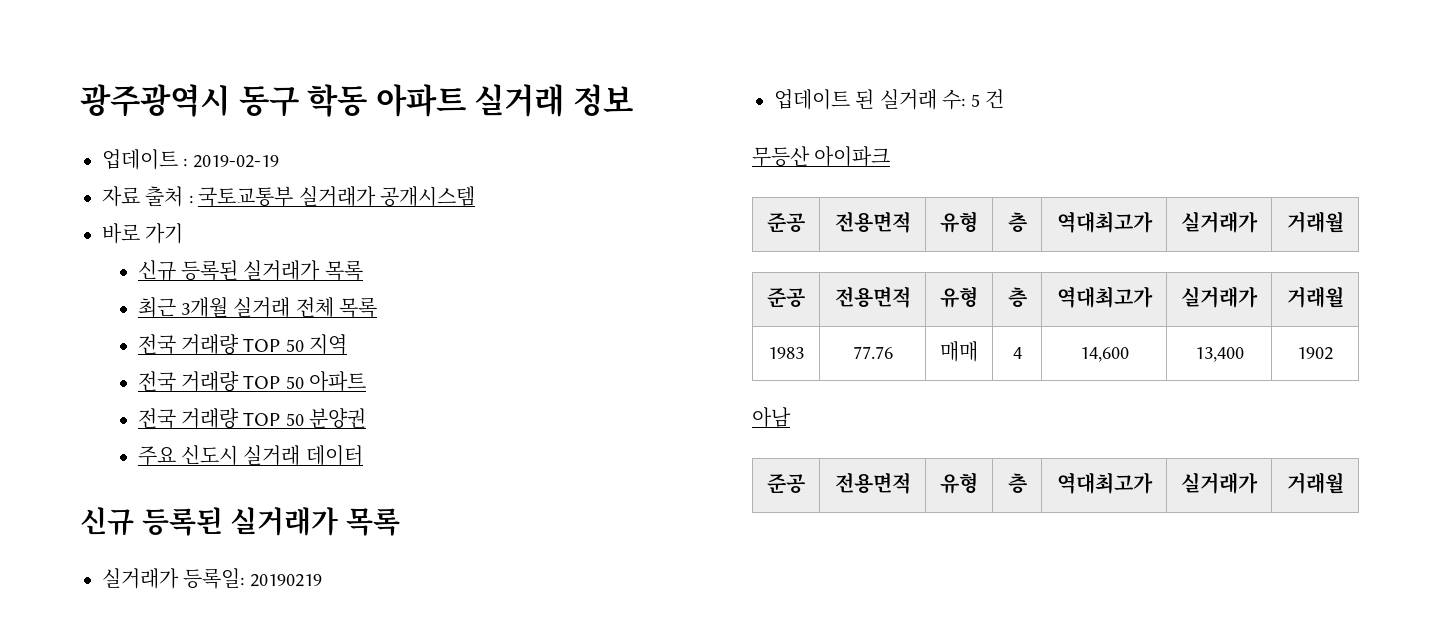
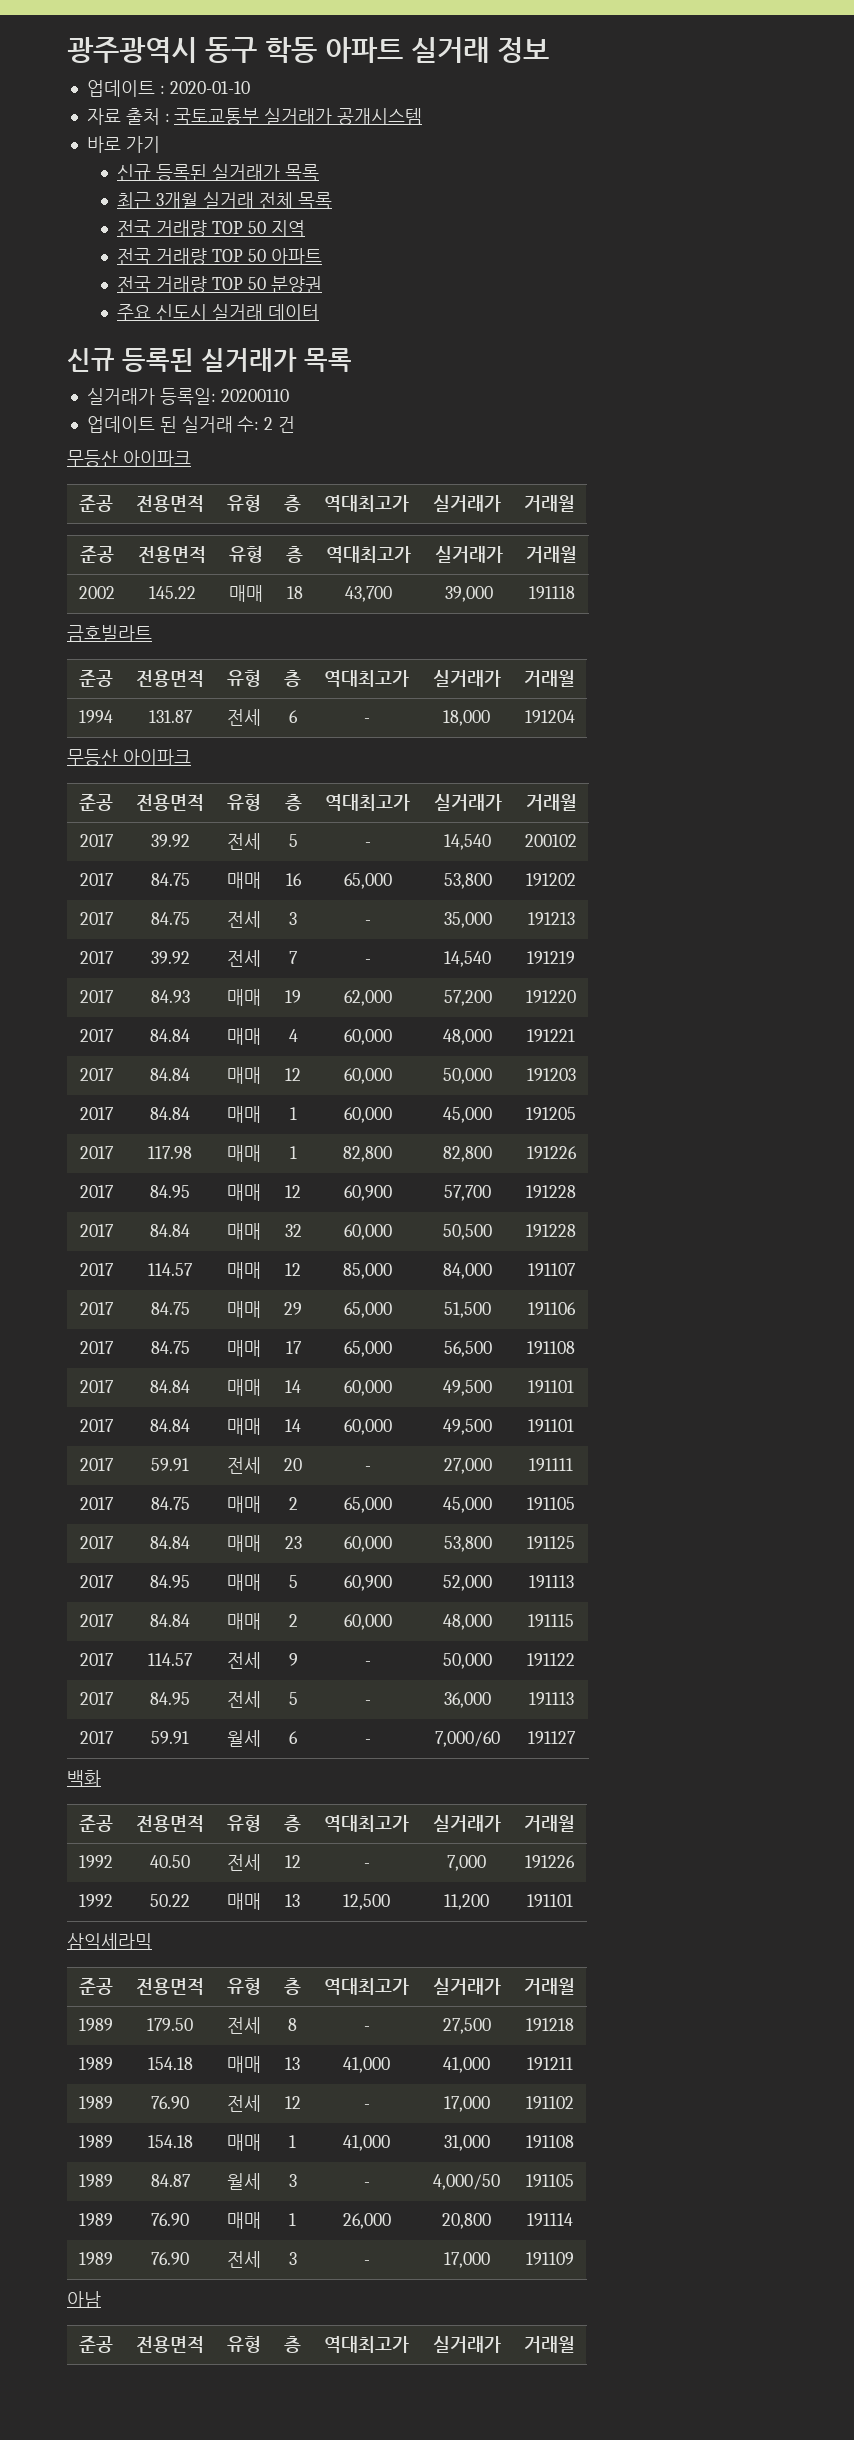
- 업데이트 : 2019-02-19
+ 업데이트 : 2020-01-10
- 실거래가 등록일: 20190219
+ 실거래가 등록일: 20200110
- 업데이트 된 실거래 수: 5 건
+ 업데이트 된 실거래 수: 2 건
- 1983 | 77.76 | 매매 | 4 | 14,600 | 13,400 | 1902
+ 2002 | 145.22 | 매매 | 18 | 43,700 | 39,000 | 191118
+ 금호빌라트
+ 준공 | 전용면적 | 유형 | 층 | 역대최고가 | 실거래가 | 거래월
+ 1994 | 131.87 | 전세 | 6 | - | 18,000 | 191204
+ 무등산 아이파크
+ 준공 | 전용면적 | 유형 | 층 | 역대최고가 | 실거래가 | 거래월
+ 2017 | 39.92 | 전세 | 5 | - | 14,540 | 200102
+ 2017 | 84.75 | 매매 | 16 | 65,000 | 53,800 | 191202
+ 2017 | 84.75 | 전세 | 3 | - | 35,000 | 191213
+ 2017 | 39.92 | 전세 | 7 | - | 14,540 | 191219
+ 2017 | 84.93 | 매매 | 19 | 62,000 | 57,200 | 191220
+ 2017 | 84.84 | 매매 | 4 | 60,000 | 48,000 | 191221
+ 2017 | 84.84 | 매매 | 12 | 60,000 | 50,000 | 191203
+ 2017 | 84.84 | 매매 | 1 | 60,000 | 45,000 | 191205
+ 2017 | 117.98 | 매매 | 1 | 82,800 | 82,800 | 191226
+ 2017 | 84.95 | 매매 | 12 | 60,900 | 57,700 | 191228
+ 2017 | 84.84 | 매매 | 32 | 60,000 | 50,500 | 191228
+ 2017 | 114.57 | 매매 | 12 | 85,000 | 84,000 | 191107
+ 2017 | 84.75 | 매매 | 29 | 65,000 | 51,500 | 191106
+ 2017 | 84.75 | 매매 | 17 | 65,000 | 56,500 | 191108
+ 2017 | 84.84 | 매매 | 14 | 60,000 | 49,500 | 191101
+ 2017 | 84.84 | 매매 | 14 | 60,000 | 49,500 | 191101
+ 2017 | 59.91 | 전세 | 20 | - | 27,000 | 191111
+ 2017 | 84.75 | 매매 | 2 | 65,000 | 45,000 | 191105
+ 2017 | 84.84 | 매매 | 23 | 60,000 | 53,800 | 191125
+ 2017 | 84.95 | 매매 | 5 | 60,900 | 52,000 | 191113
+ 2017 | 84.84 | 매매 | 2 | 60,000 | 48,000 | 191115
+ 2017 | 114.57 | 전세 | 9 | - | 50,000 | 191122
+ 2017 | 84.95 | 전세 | 5 | - | 36,000 | 191113
+ 2017 | 59.91 | 월세 | 6 | - | 7,000/60 | 191127
+ 백화
+ 준공 | 전용면적 | 유형 | 층 | 역대최고가 | 실거래가 | 거래월
+ 1992 | 40.50 | 전세 | 12 | - | 7,000 | 191226
+ 1992 | 50.22 | 매매 | 13 | 12,500 | 11,200 | 191101
+ 삼익세라믹
+ 준공 | 전용면적 | 유형 | 층 | 역대최고가 | 실거래가 | 거래월
+ 1989 | 179.50 | 전세 | 8 | - | 27,500 | 191218
+ 1989 | 154.18 | 매매 | 13 | 41,000 | 41,000 | 191211
+ 1989 | 76.90 | 전세 | 12 | - | 17,000 | 191102
+ 1989 | 154.18 | 매매 | 1 | 41,000 | 31,000 | 191108
+ 1989 | 84.87 | 월세 | 3 | - | 4,000/50 | 191105
+ 1989 | 76.90 | 매매 | 1 | 26,000 | 20,800 | 191114
+ 1989 | 76.90 | 전세 | 3 | - | 17,000 | 191109

